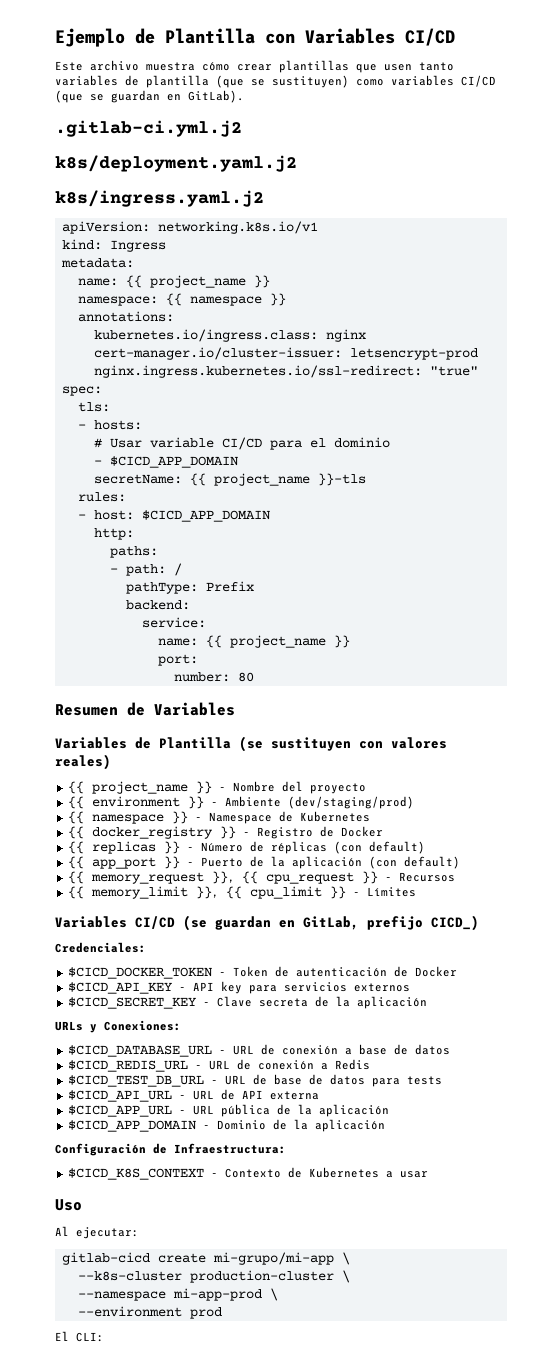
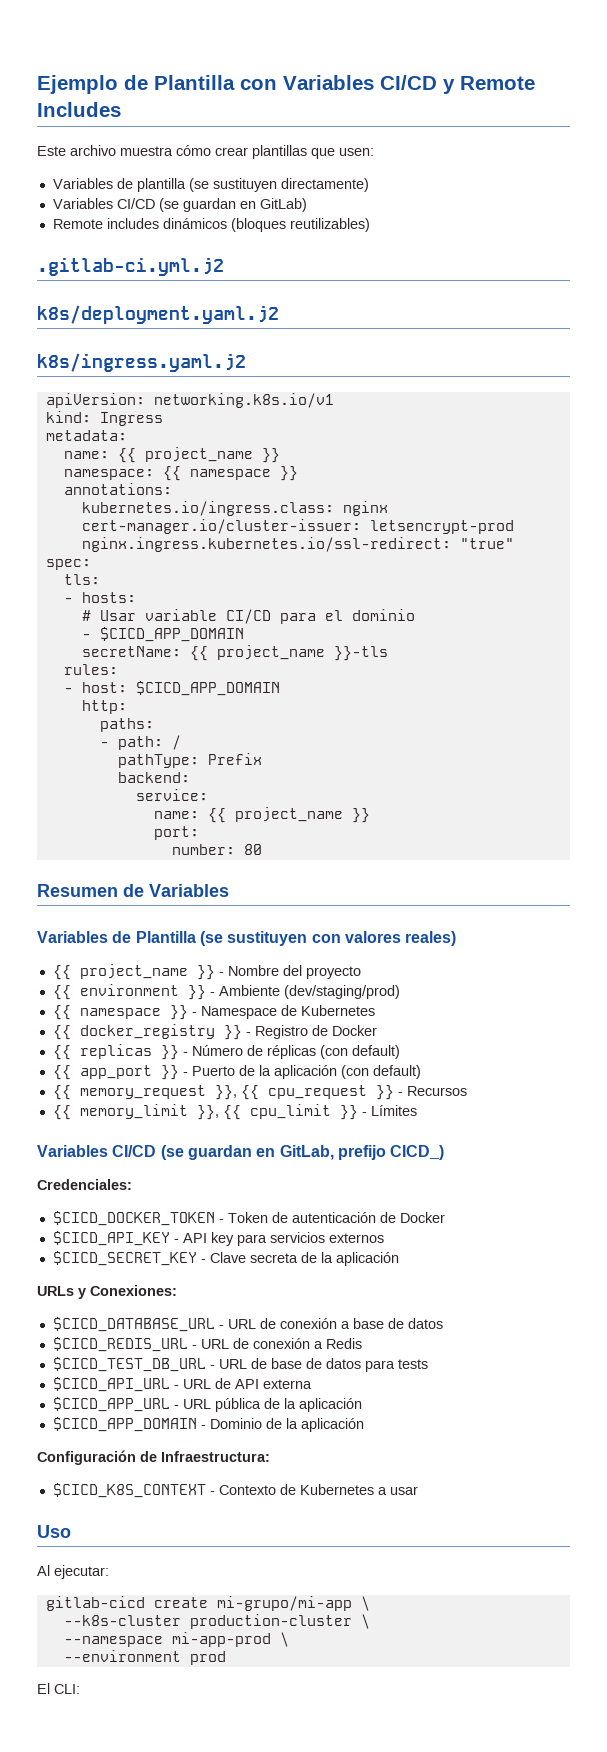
- Ejemplo de Plantilla con Variables CI/CD
+ Ejemplo de Plantilla con Variables CI/CD y Remote Includes
- Este archivo muestra cómo crear plantillas que usen tanto variables de plantilla (que se sustituyen) como variables CI/CD (que se guardan en GitLab).
+ Este archivo muestra cómo crear plantillas que usen:
+ Variables de plantilla (se sustituyen directamente)
+ Variables CI/CD (se guardan en GitLab)
+ Remote includes dinámicos (bloques reutilizables)

